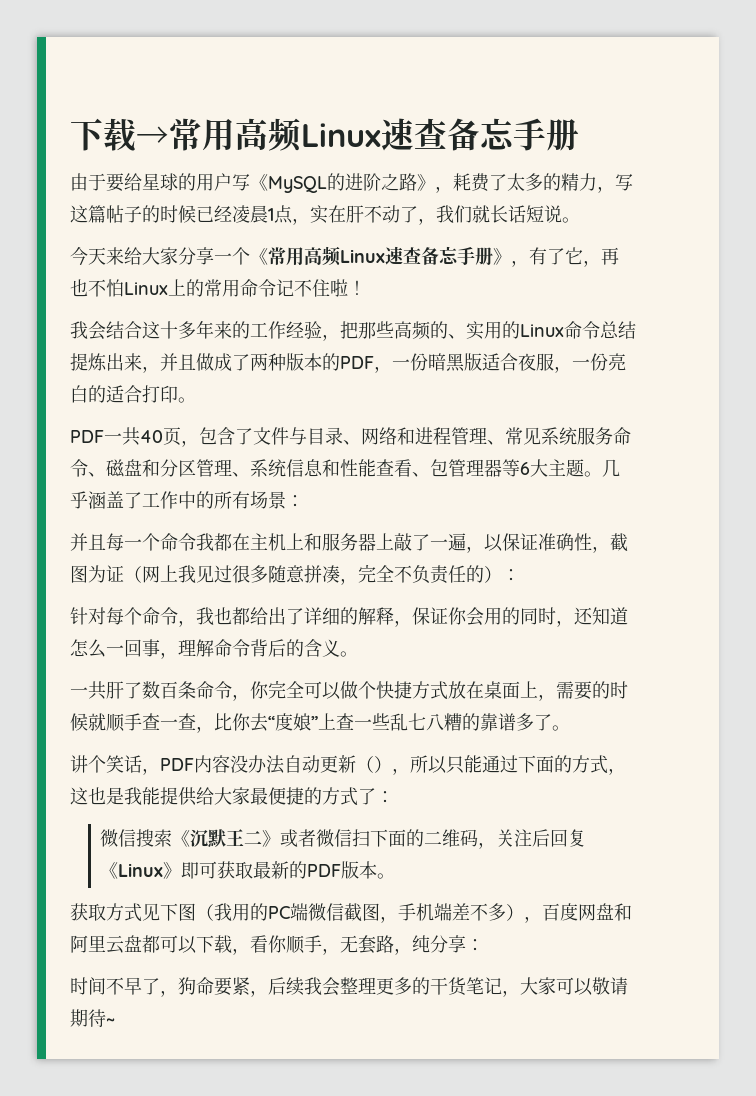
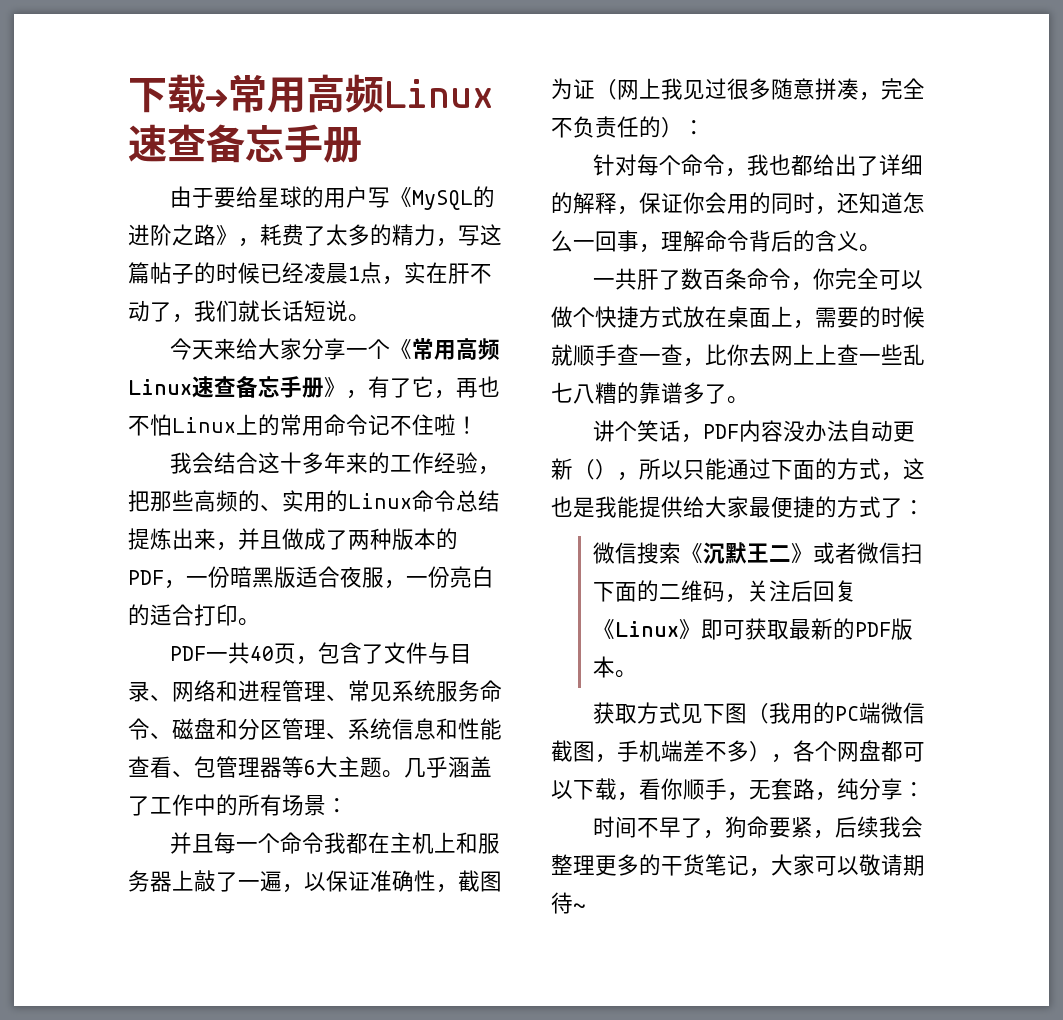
- 一共肝了数百条命令，你完全可以做个快捷方式放在桌面上，需要的时候就顺手查一查，比你去“度娘”上查一些乱七八糟的靠谱多了。
+ 一共肝了数百条命令，你完全可以做个快捷方式放在桌面上，需要的时候就顺手查一查，比你去网上上查一些乱七八糟的靠谱多了。
- 获取方式见下图（我用的PC端微信截图，手机端差不多），百度网盘和阿里云盘都可以下载，看你顺手，无套路，纯分享：
+ 获取方式见下图（我用的PC端微信截图，手机端差不多），各个网盘都可以下载，看你顺手，无套路，纯分享：

